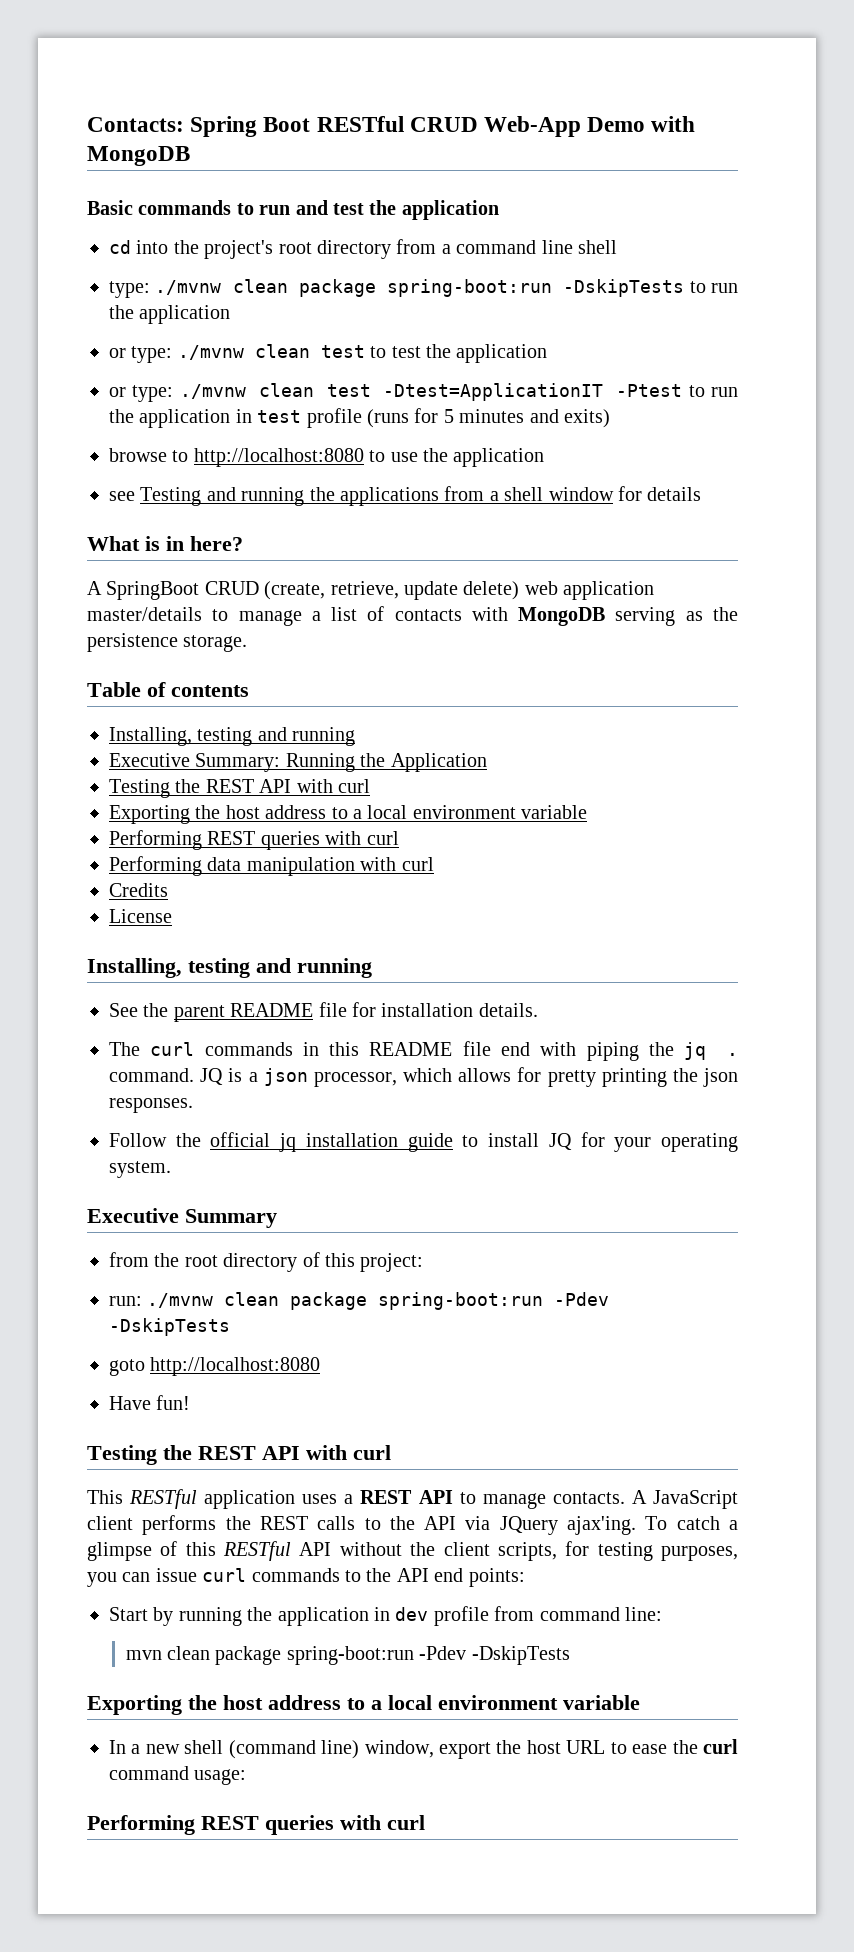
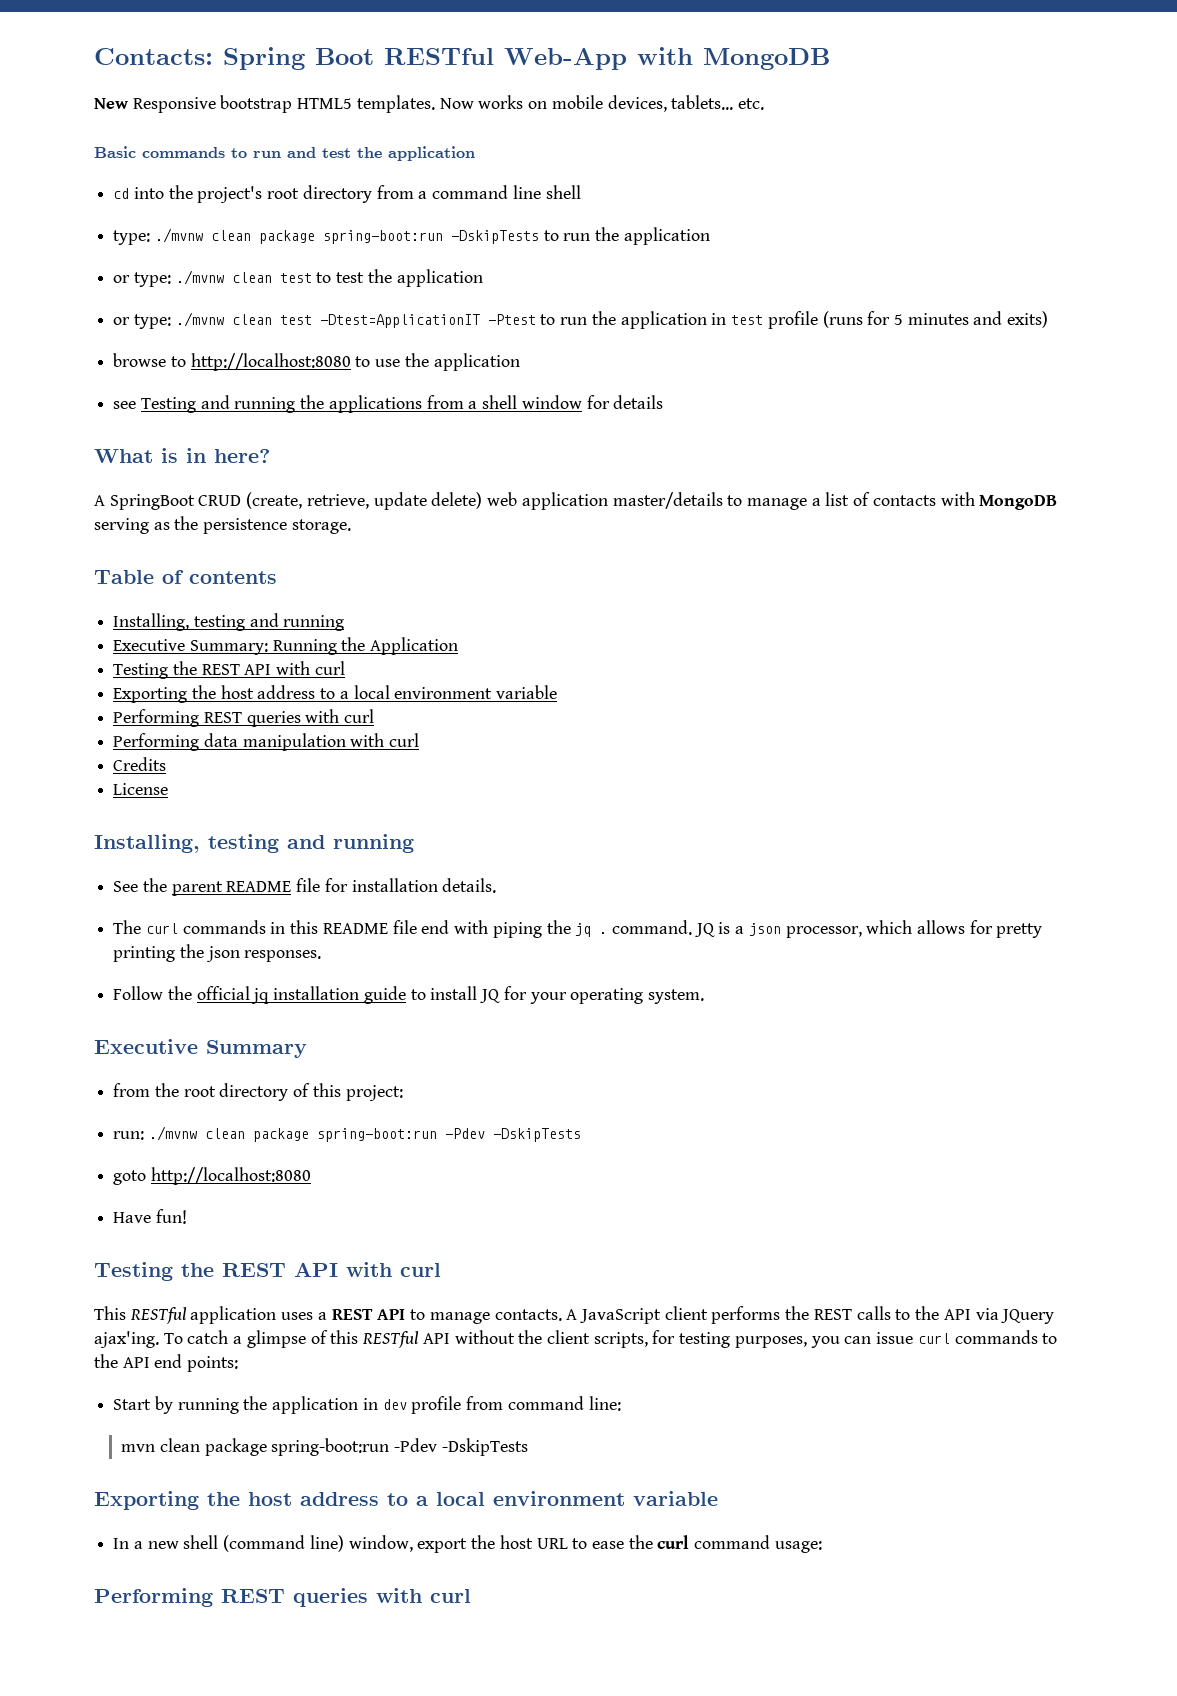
- Contacts: Spring Boot RESTful CRUD Web-App Demo with MongoDB
+ Contacts: Spring Boot RESTful Web-App with MongoDB
+ New Responsive bootstrap HTML5 templates. Now works on mobile devices, tablets... etc.

